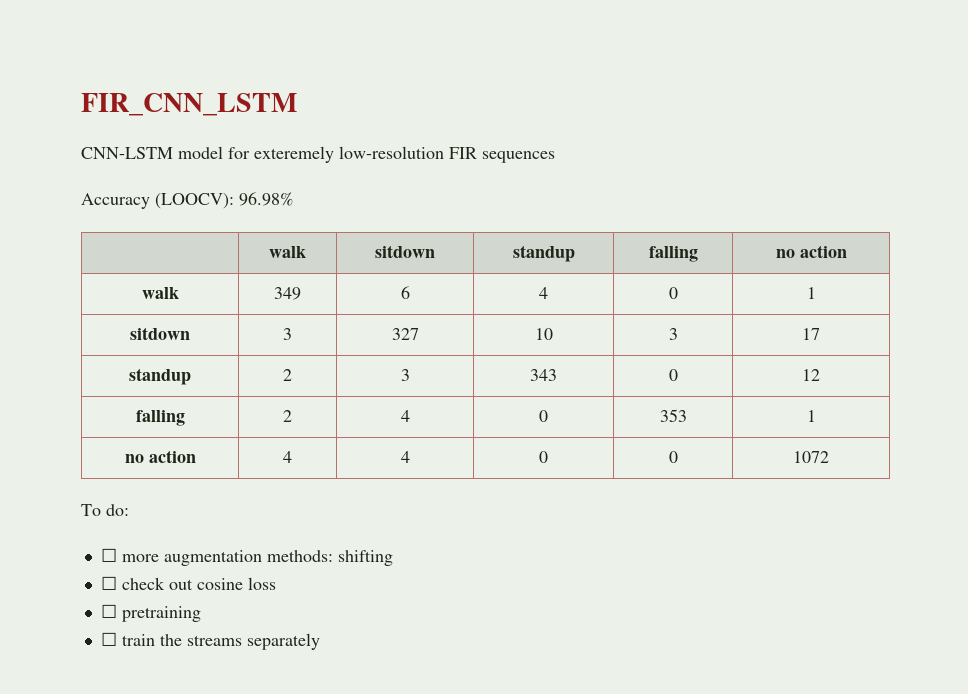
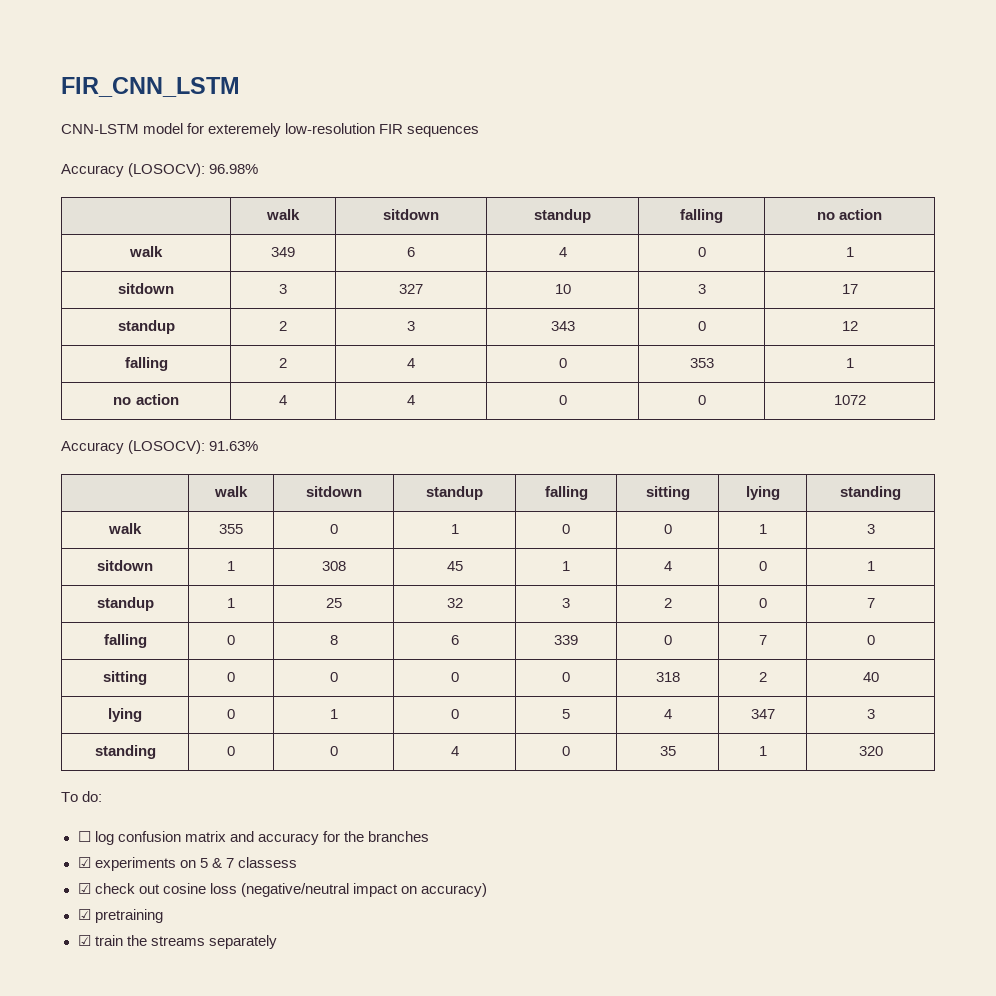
- Accuracy (LOOCV): 96.98%
+ Accuracy (LOSOCV): 96.98%
+ Accuracy (LOSOCV): 91.63%
+ | walk | sitdown | standup | falling | sitting | lying | standing
+ walk | 355 | 0 | 1 | 0 | 0 | 1 | 3
+ sitdown | 1 | 308 | 45 | 1 | 4 | 0 | 1
+ standup | 1 | 25 | 32 | 3 | 2 | 0 | 7
+ falling | 0 | 8 | 6 | 339 | 0 | 7 | 0
+ sitting | 0 | 0 | 0 | 0 | 318 | 2 | 40
+ lying | 0 | 1 | 0 | 5 | 4 | 347 | 3
+ standing | 0 | 0 | 4 | 0 | 35 | 1 | 320
  To do:
- ☐ more augmentation methods: shifting
- ☐ check out cosine loss
- ☐ pretraining
+ ☐ log confusion matrix and accuracy for the branches
+ ☑ experiments on 5 & 7 classess
+ ☑ check out cosine loss (negative/neutral impact on accuracy)
+ ☑ pretraining
- ☐ train the streams separately
+ ☑ train the streams separately

